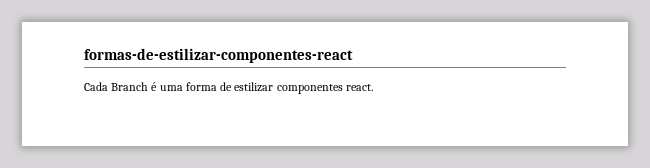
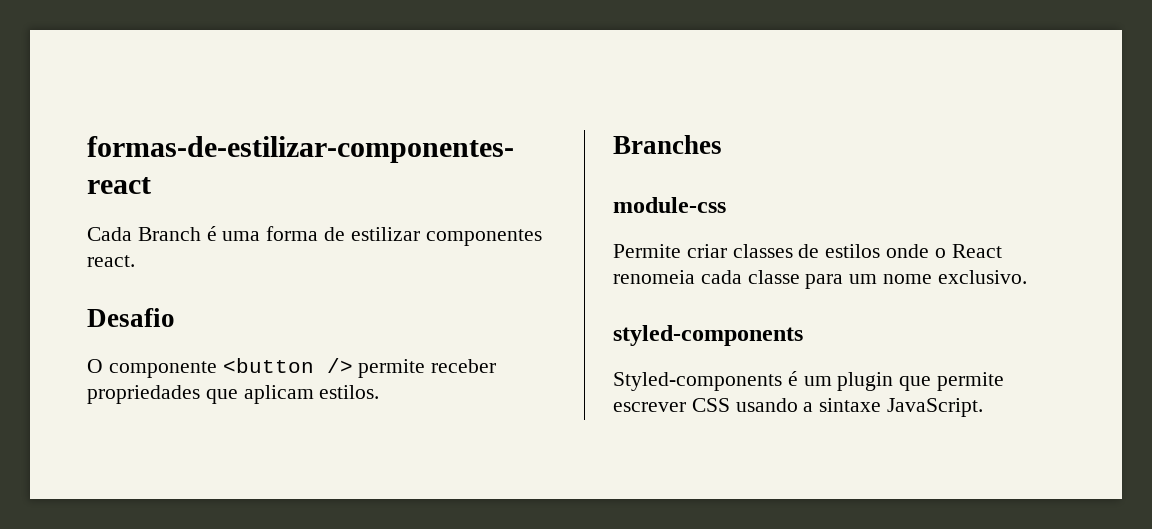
+ Desafio
+ O componente <button /> permite receber propriedades que aplicam estilos.
+ Branches
+ module-css
+ Permite criar classes de estilos onde o React renomeia cada classe para um nome exclusivo.
+ styled-components
+ Styled-components é um plugin que permite escrever CSS usando a sintaxe JavaScript.

